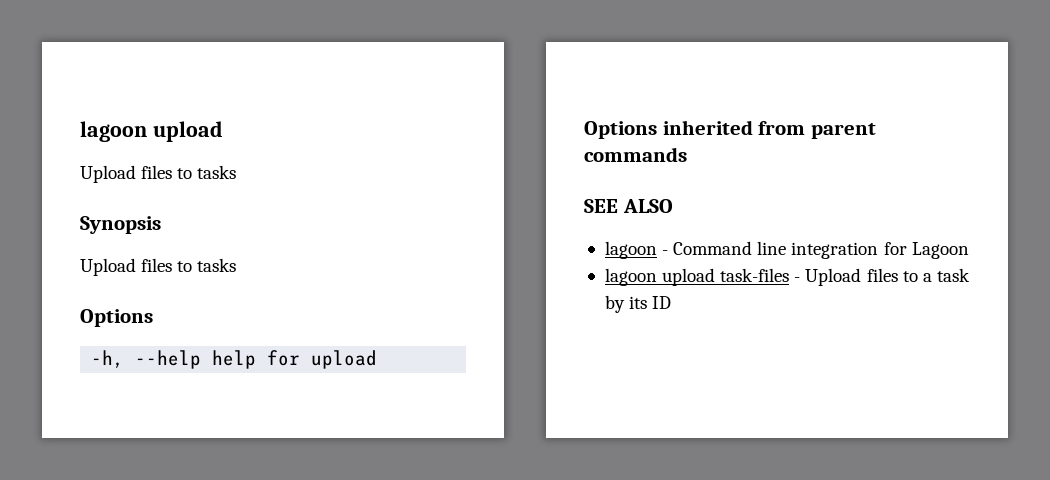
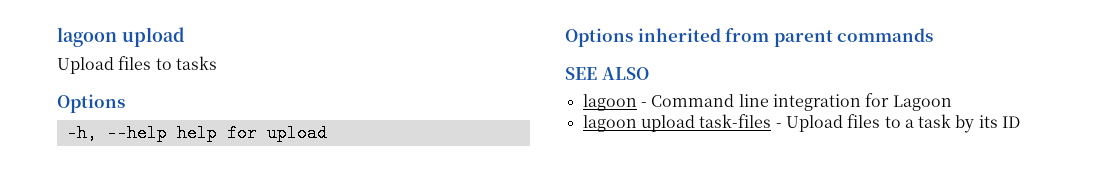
- Synopsis
- Upload files to tasks

